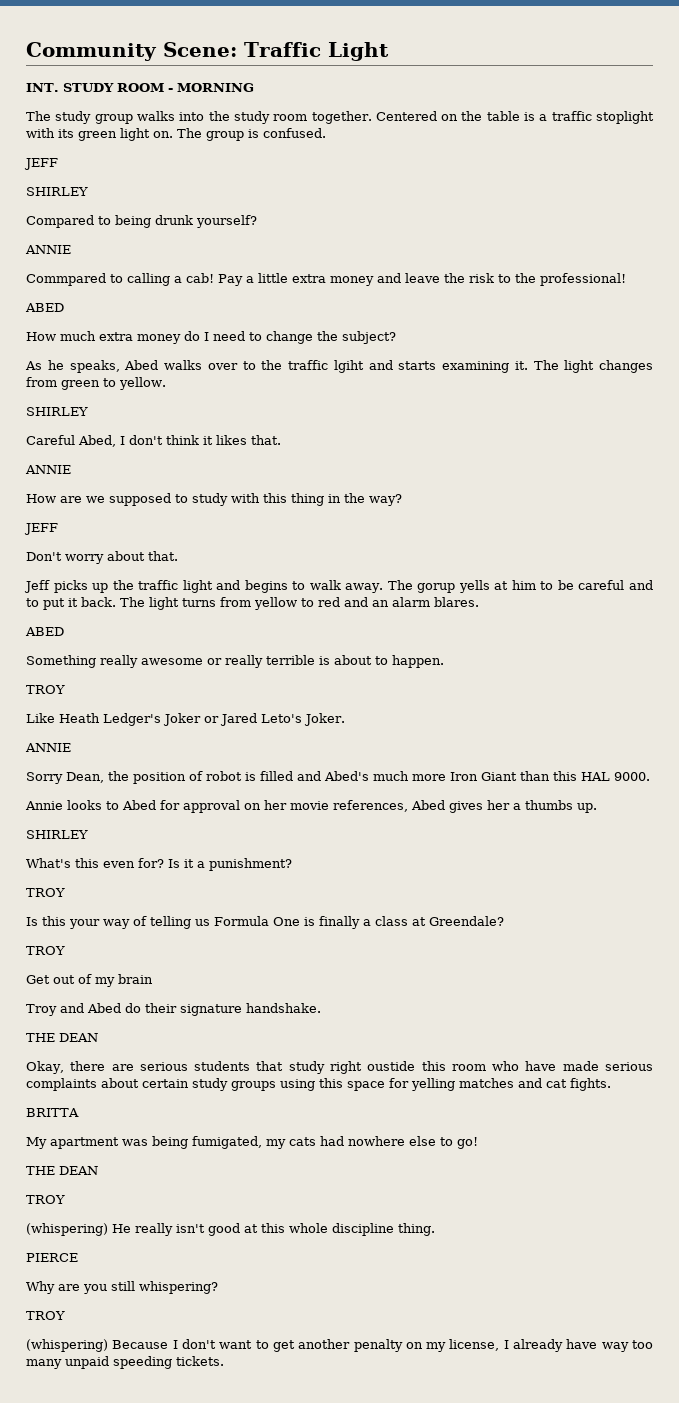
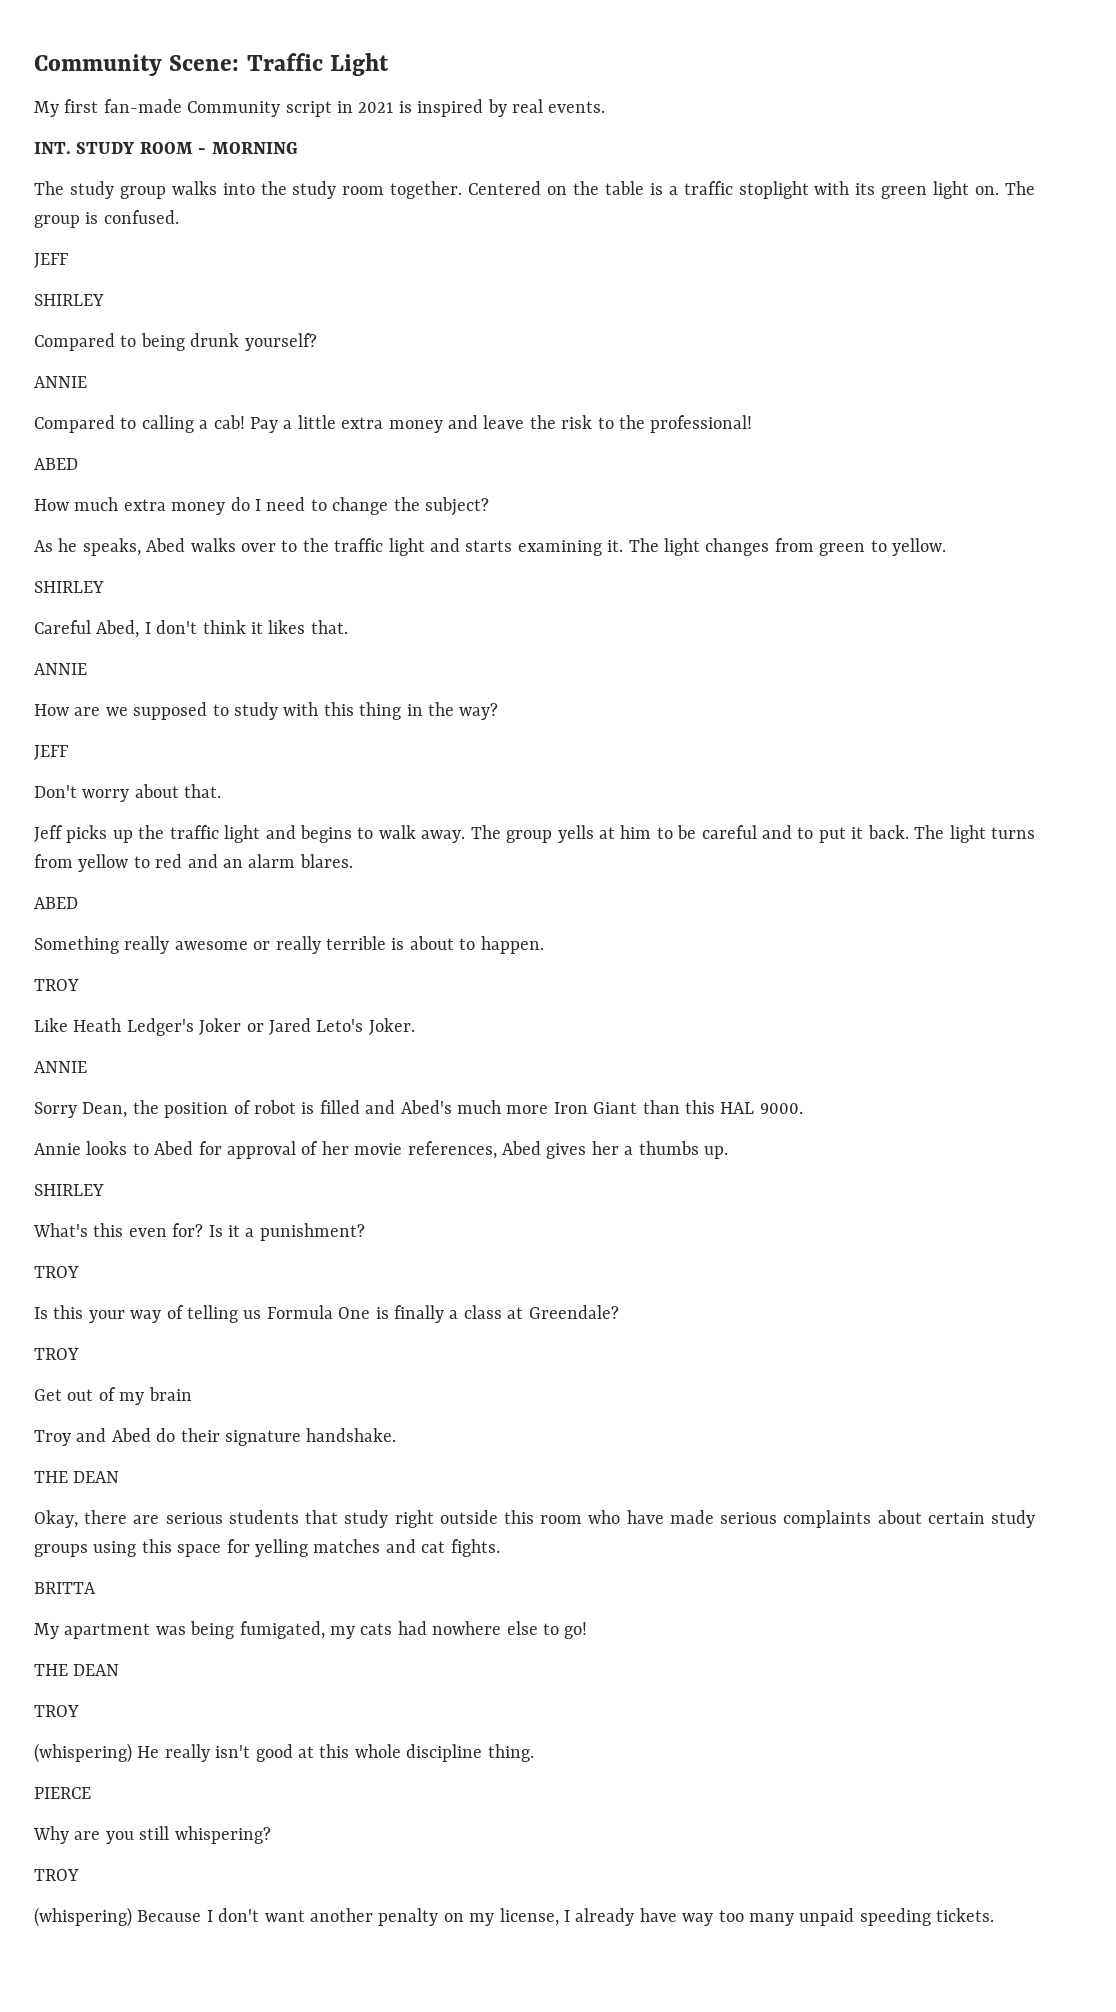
+ My first fan-made Community script in 2021 is inspired by real events.
- Commpared to calling a cab!
+ Compared to calling a cab!
- As he speaks, Abed walks over to the traffic lgiht and starts examining it.
+ As he speaks, Abed walks over to the traffic light and starts examining it.
- The gorup yells at him to be careful and to put it back.
+ The group yells at him to be careful and to put it back.
- Annie looks to Abed for approval on her movie references, Abed gives her a thumbs up.
+ Annie looks to Abed for approval of her movie references, Abed gives her a thumbs up.
- Okay, there are serious students that study right oustide this room who have made serious complaints about certain study groups using this space for yelling matches and cat fights.
+ Okay, there are serious students that study right outside this room who have made serious complaints about certain study groups using this space for yelling matches and cat fights.
- (whispering) Because I don't want to get another penalty on my license, I already have way too many unpaid speeding tickets.
+ (whispering) Because I don't want another penalty on my license, I already have way too many unpaid speeding tickets.

